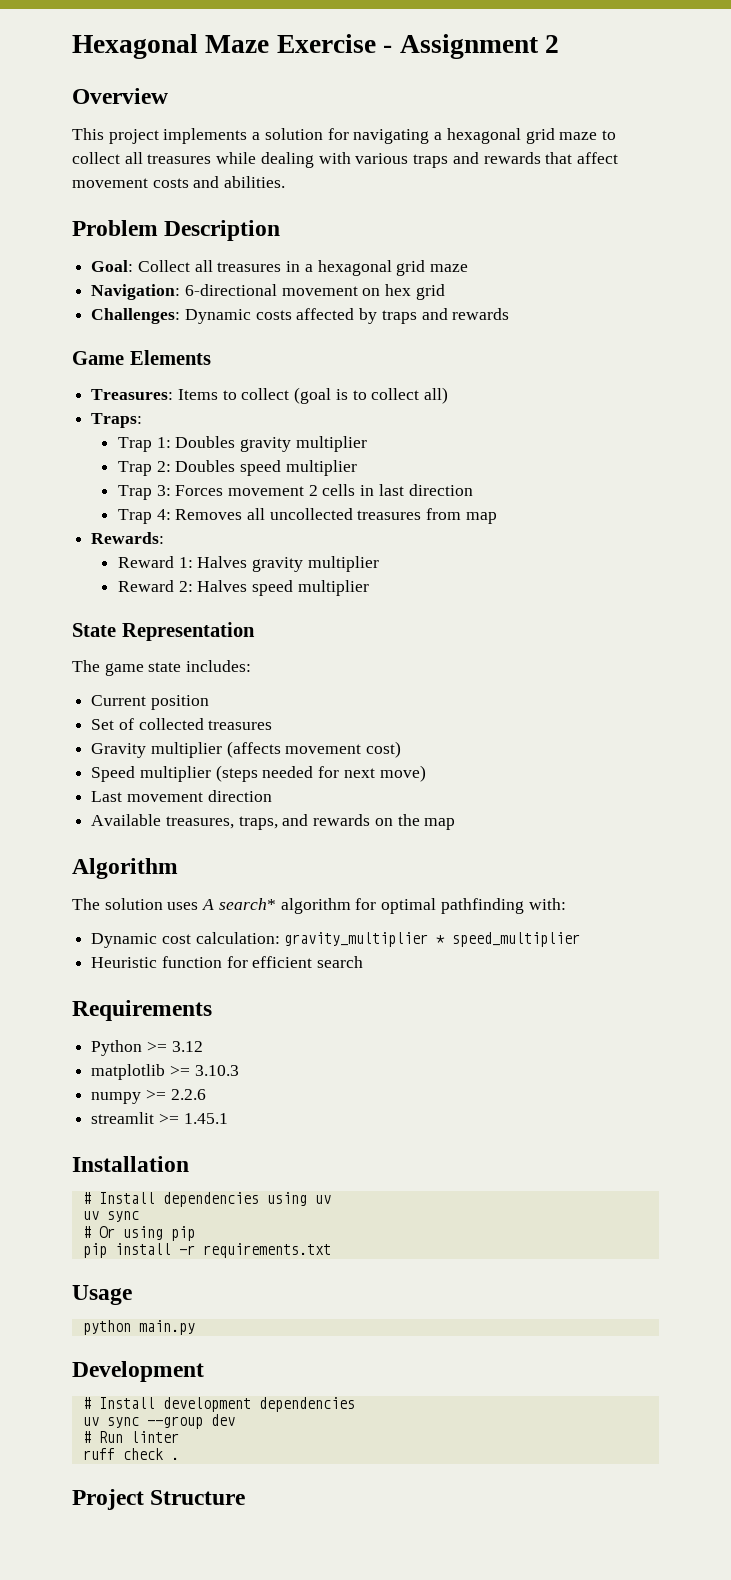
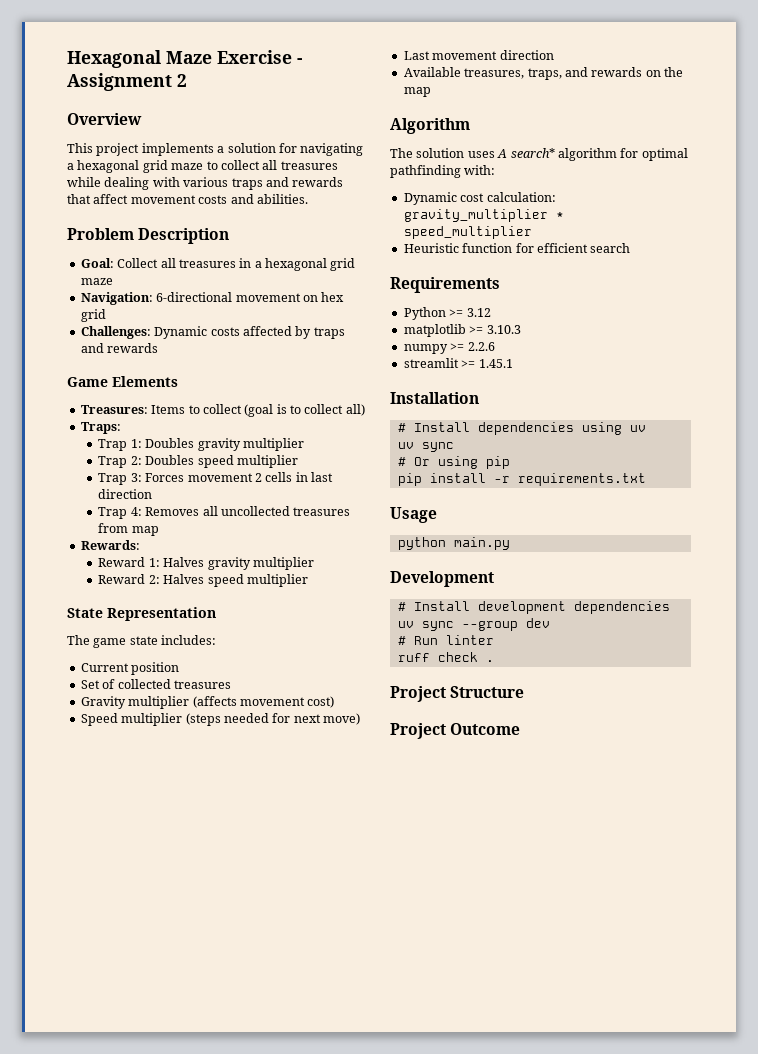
+ Project Outcome

